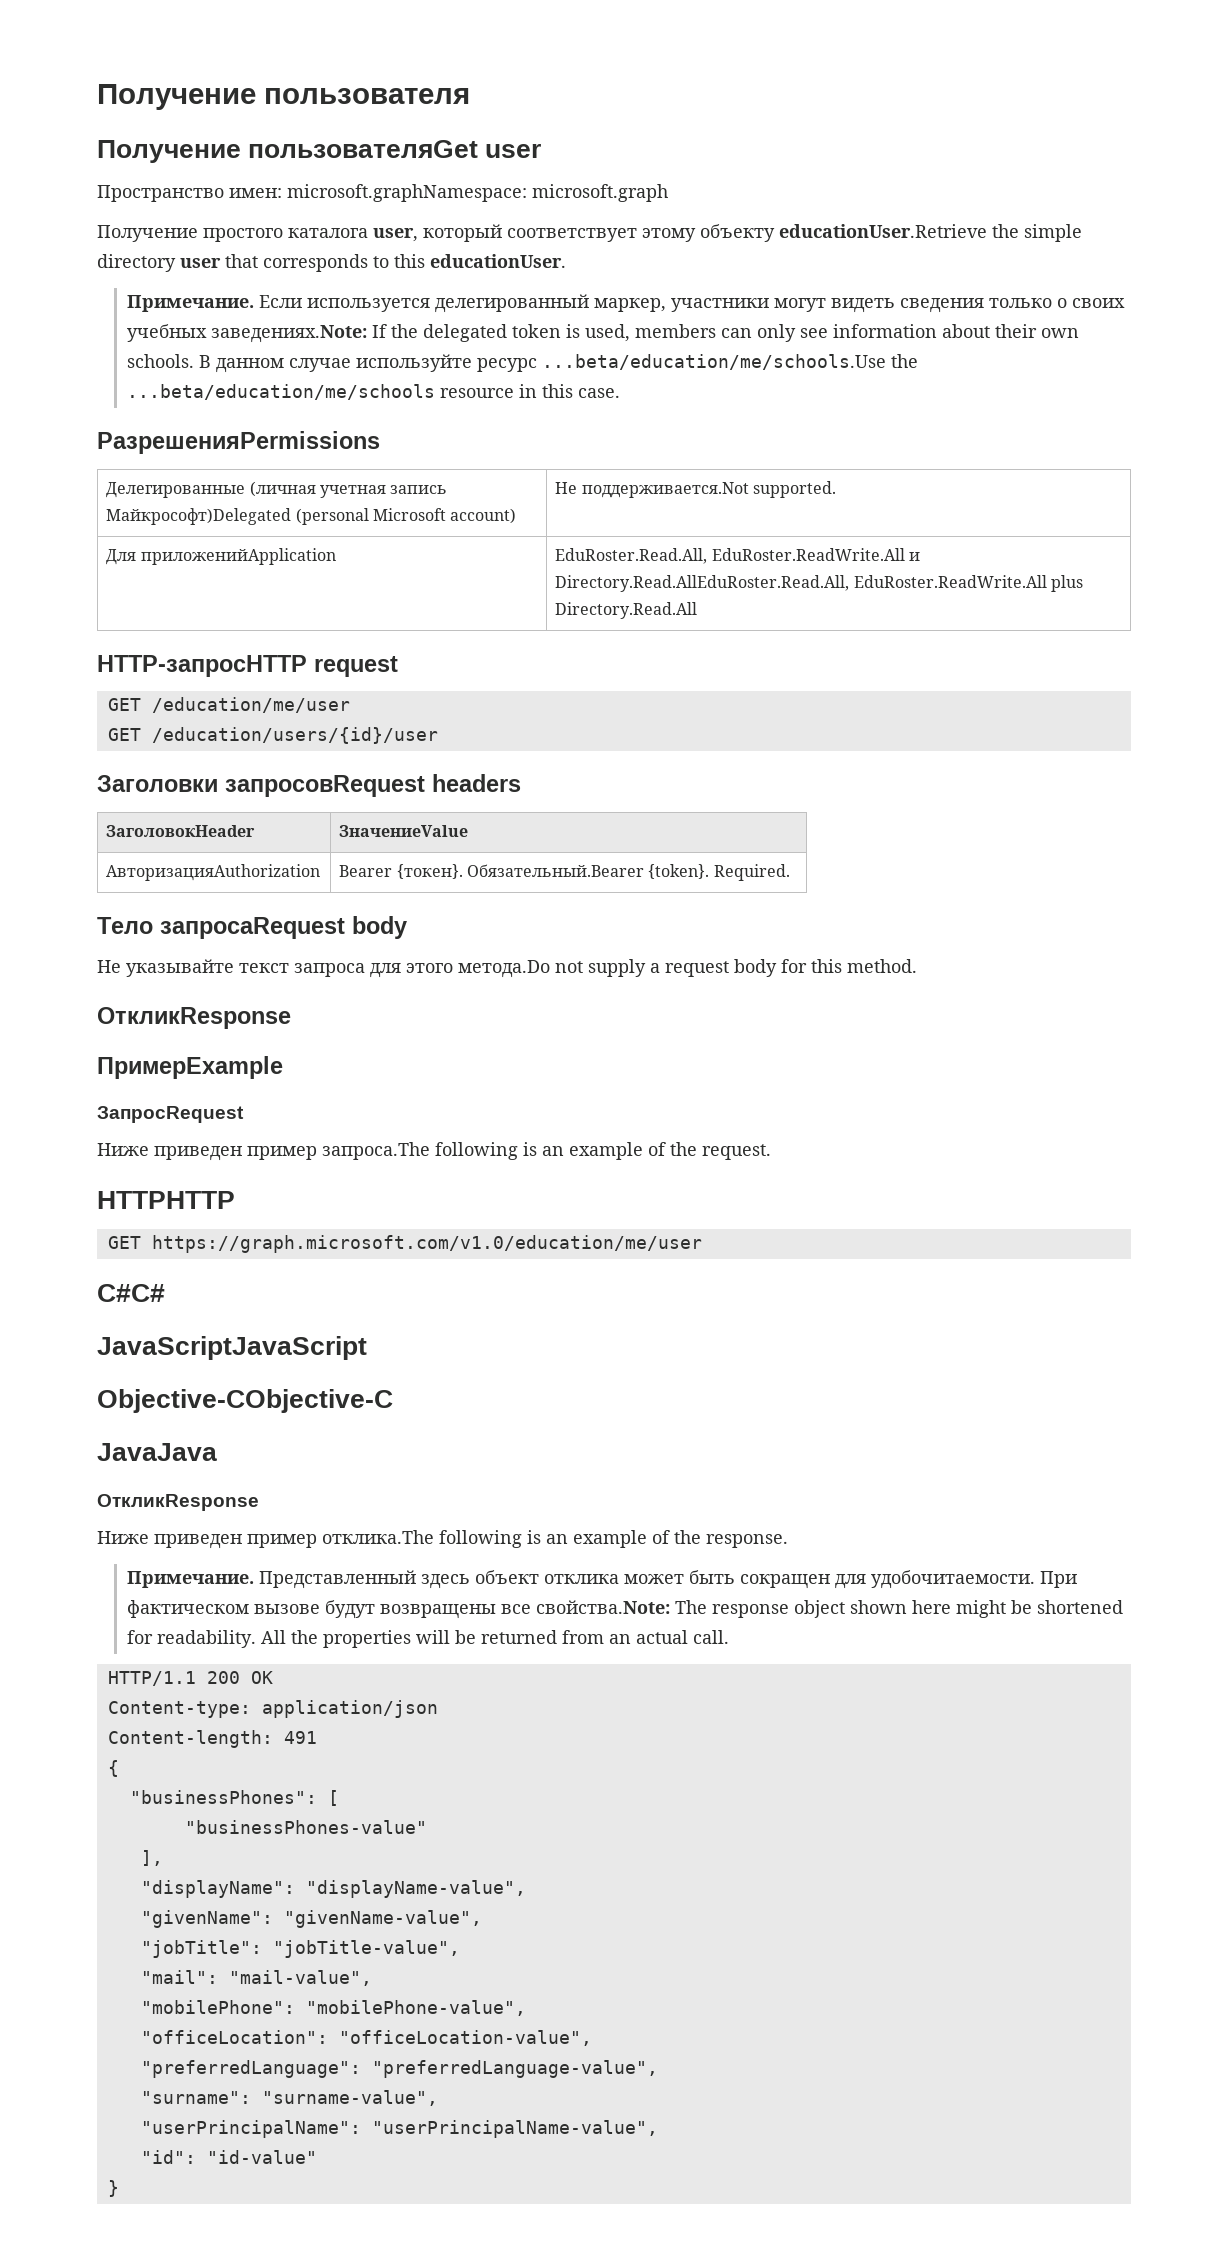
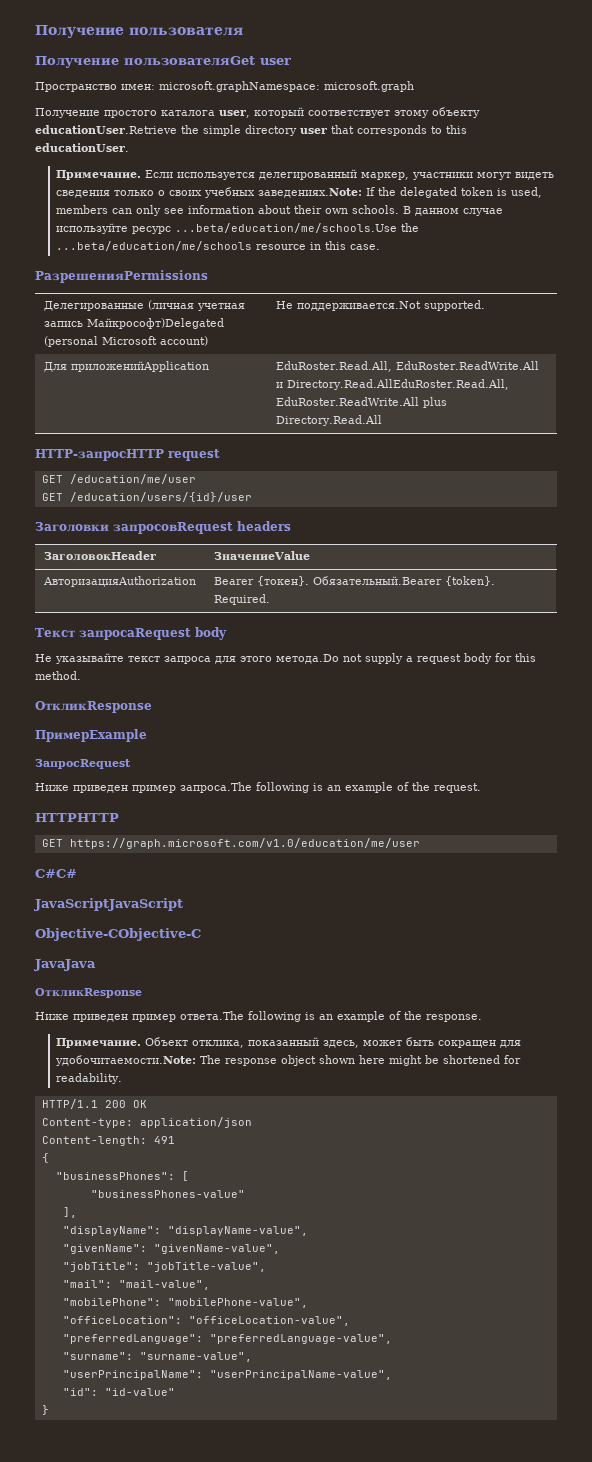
- Тело запросаRequest body
+ Текст запросаRequest body
- Ниже приведен пример отклика.The following is an example of the response.
+ Ниже приведен пример ответа.The following is an example of the response.
- Представленный здесь объект отклика может быть сокращен для удобочитаемости. При фактическом вызове будут возвращены все свойства.Note: The response object shown here might be shortened for readability. All the properties will be returned from an actual call.
+ Объект отклика, показанный здесь, может быть сокращен для удобочитаемости.Note: The response object shown here might be shortened for readability.

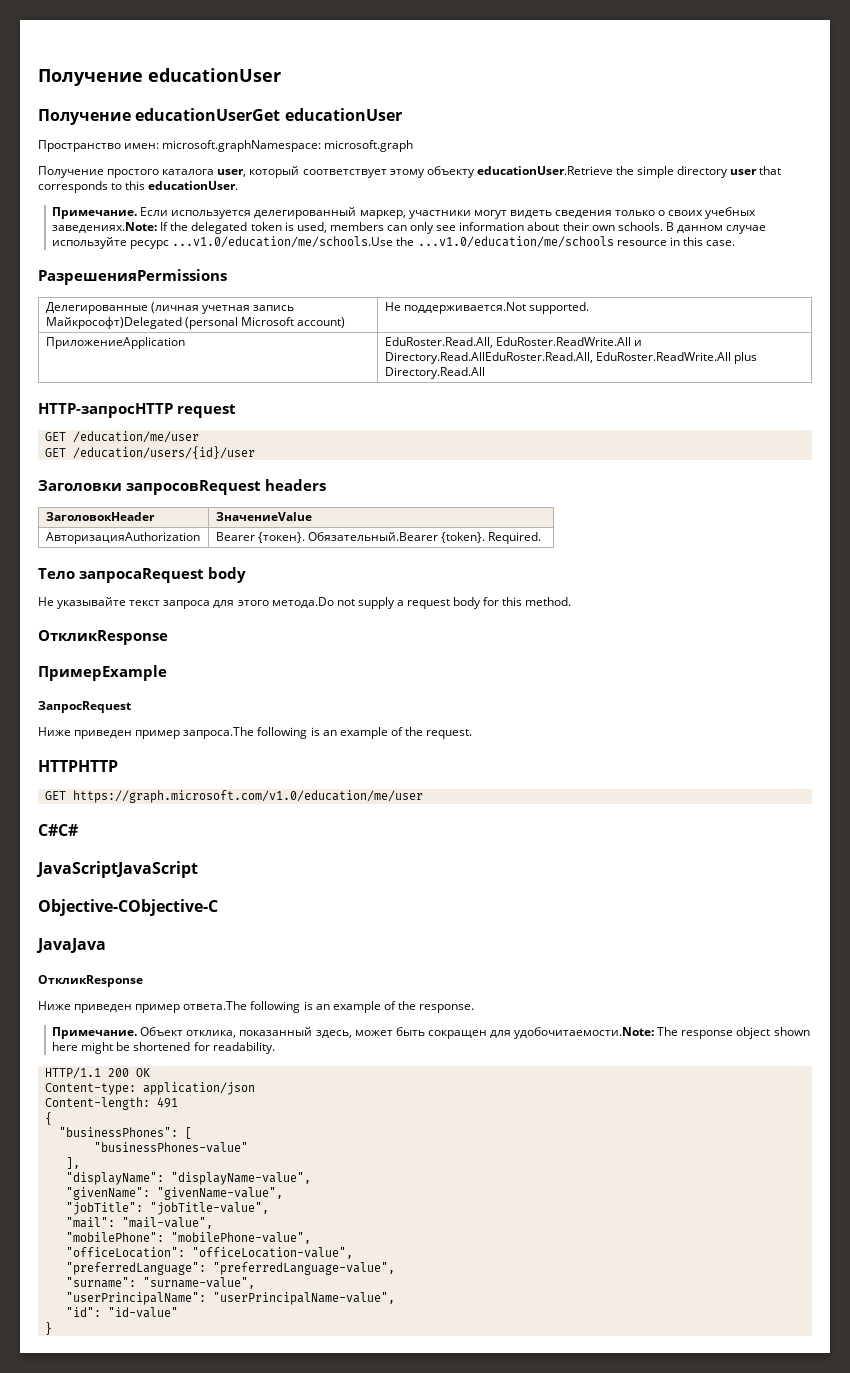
- Получение пользователя
- Получение пользователяGet user
+ Получение educationUser
+ Получение educationUserGet educationUser
- В данном случае используйте ресурс ...beta/education/me/schools.Use the ...beta/education/me/schools resource in this case.
+ В данном случае используйте ресурс ...v1.0/education/me/schools.Use the ...v1.0/education/me/schools resource in this case.
- Для приложенийApplication | EduRoster.Read.All, EduRoster.ReadWrite.All и Directory.Read.AllEduRoster.Read.All, EduRoster.ReadWrite.All plus Directory.Read.All
+ ПриложениеApplication | EduRoster.Read.All, EduRoster.ReadWrite.All и Directory.Read.AllEduRoster.Read.All, EduRoster.ReadWrite.All plus Directory.Read.All
- Текст запросаRequest body
+ Тело запросаRequest body

